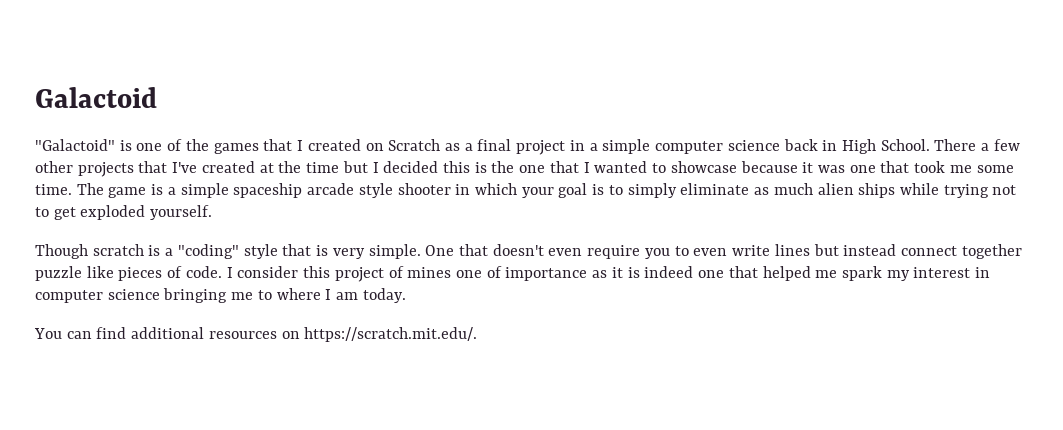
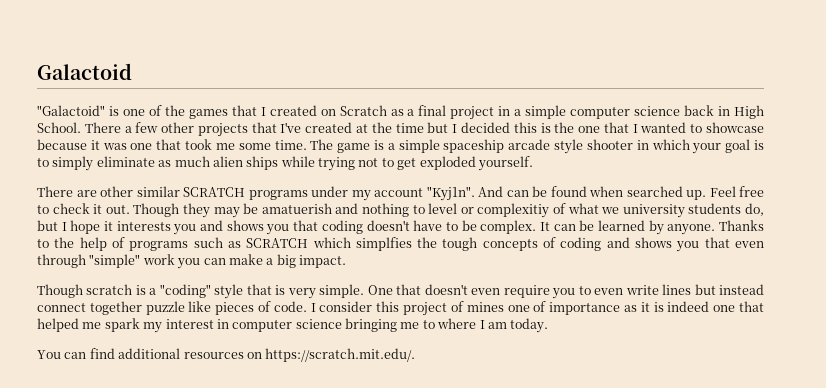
+ There are other similar SCRATCH programs under my account "Kyj1n". And can be found when searched up. Feel free to check it out. Though they may be amatuerish and nothing to level or complexitiy of what we university students do, but I hope it interests you and shows you that coding doesn't have to be complex. It can be learned by anyone. Thanks to the help of programs such as SCRATCH which simplfies the tough concepts of coding and shows you that even through "simple" work you can make a big impact.

